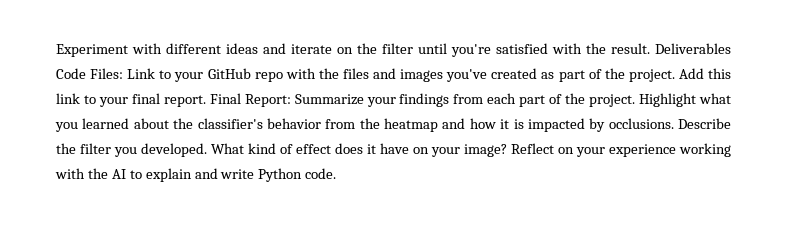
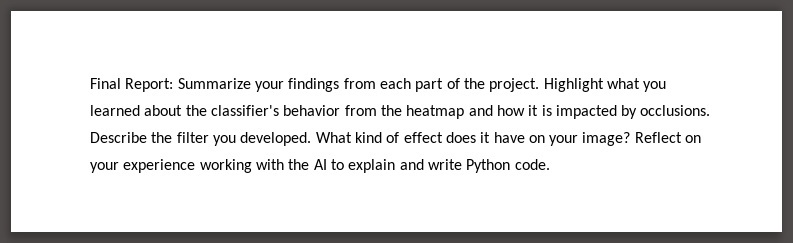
- Experiment with different ideas and iterate on the filter until you're satisfied with the result. Deliverables Code Files: Link to your GitHub repo with the files and images you've created as part of the project. Add this link to your final report.

